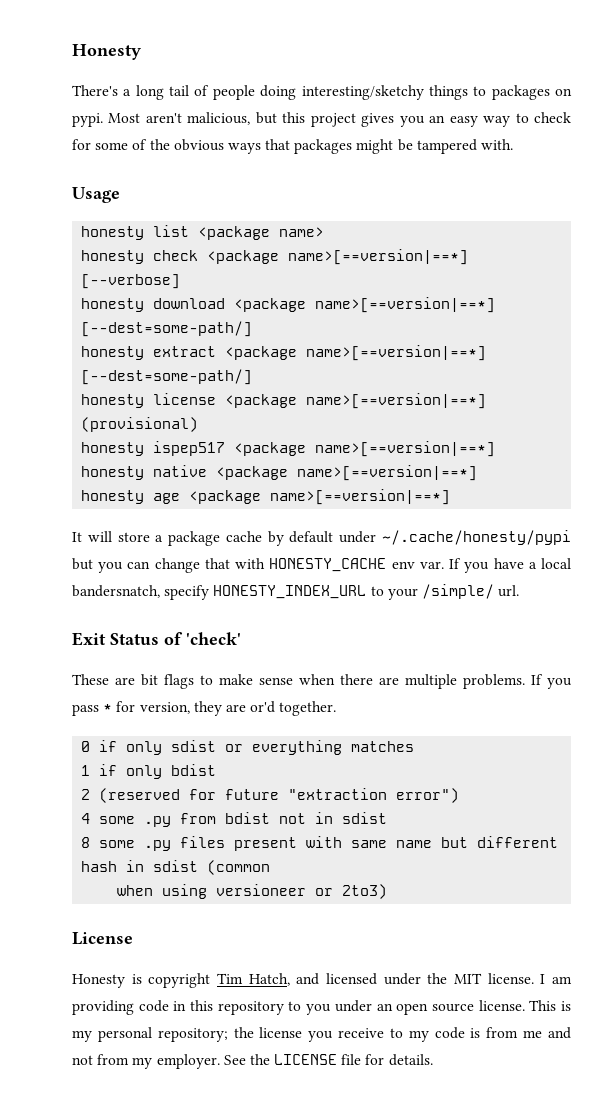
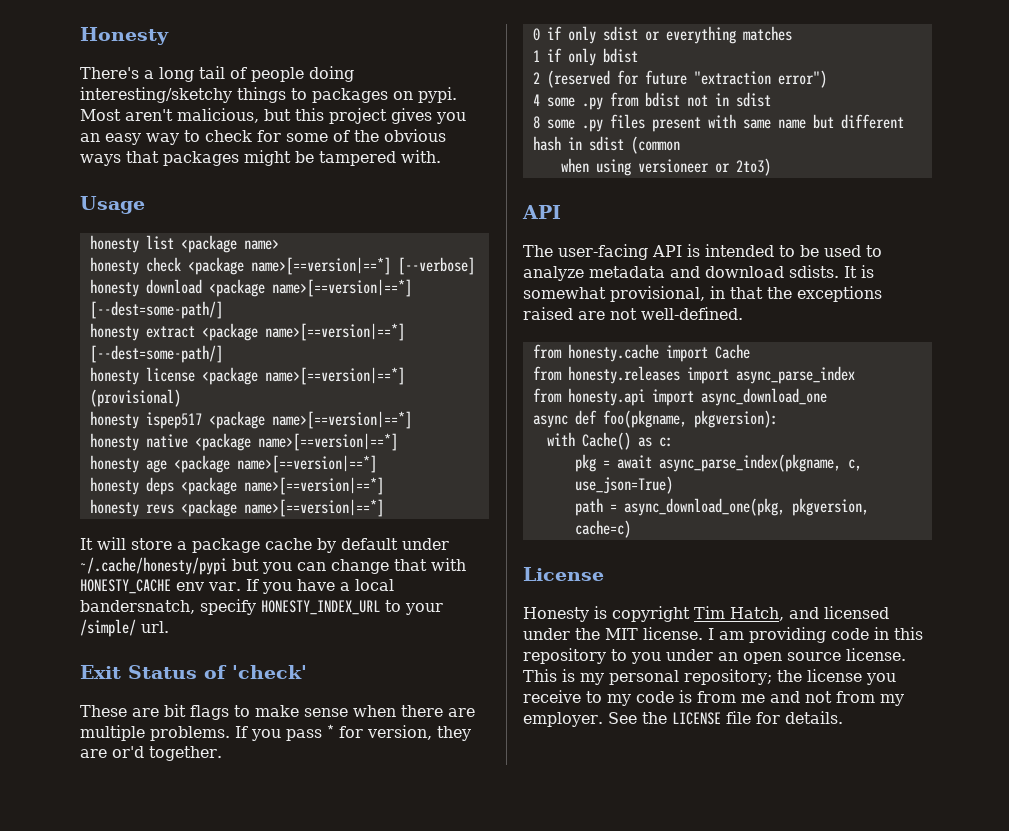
+ honesty deps <package name>[==version|==*]
+ honesty revs <package name>[==version|==*]
  when using versioneer or 2to3)
+ API
+ The user-facing API is intended to be used to analyze metadata and download sdists. It is somewhat provisional, in that the exceptions raised are not well-defined.
+ from honesty.cache import Cache
+ from honesty.releases import async_parse_index
+ from honesty.api import async_download_one
+ async def foo(pkgname, pkgversion):
+ with Cache() as c:
+ pkg = await async_parse_index(pkgname, c, use_json=True)
+ path = async_download_one(pkg, pkgversion, cache=c)

